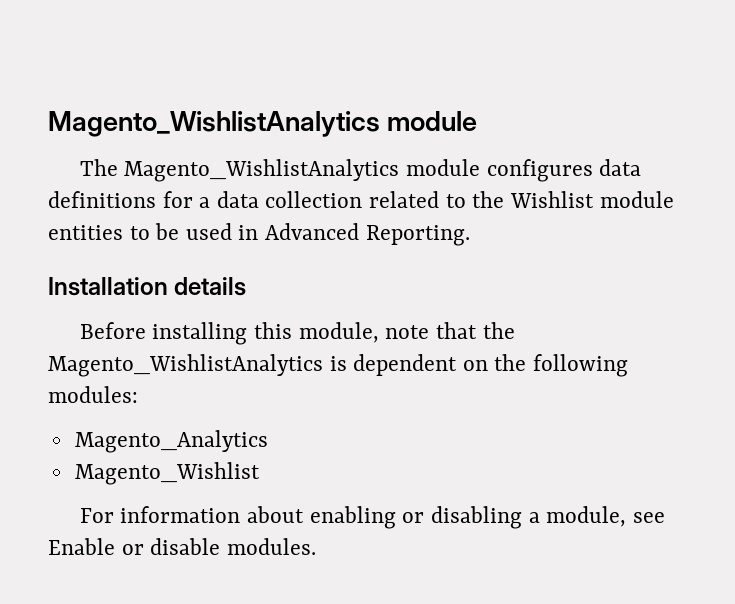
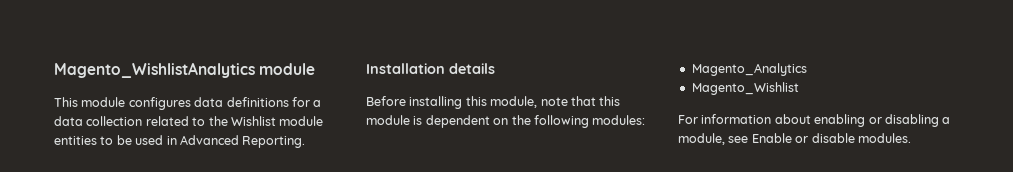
- The Magento_WishlistAnalytics module configures data definitions for a data collection related to the Wishlist module entities to be used in Advanced Reporting.
+ This module configures data definitions for a data collection related to the Wishlist module entities to be used in Advanced Reporting.
- Before installing this module, note that the Magento_WishlistAnalytics is dependent on the following modules:
+ Before installing this module, note that this module is dependent on the following modules:

